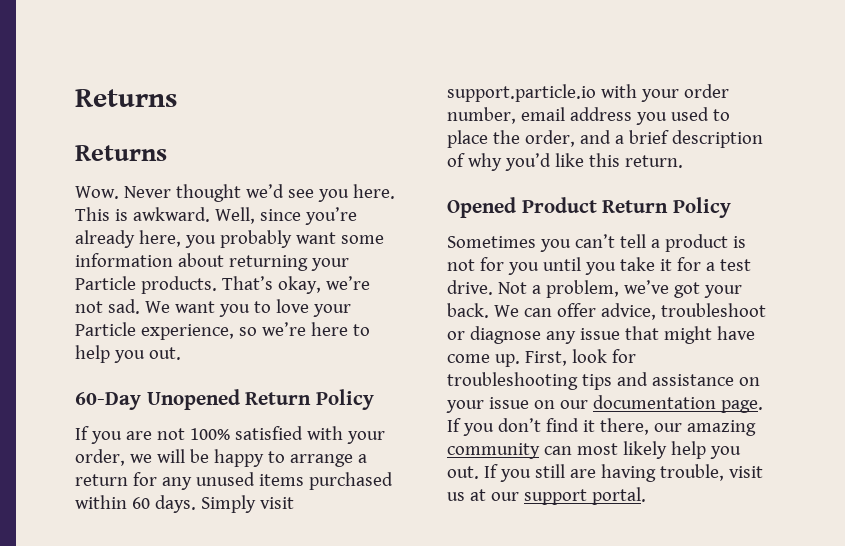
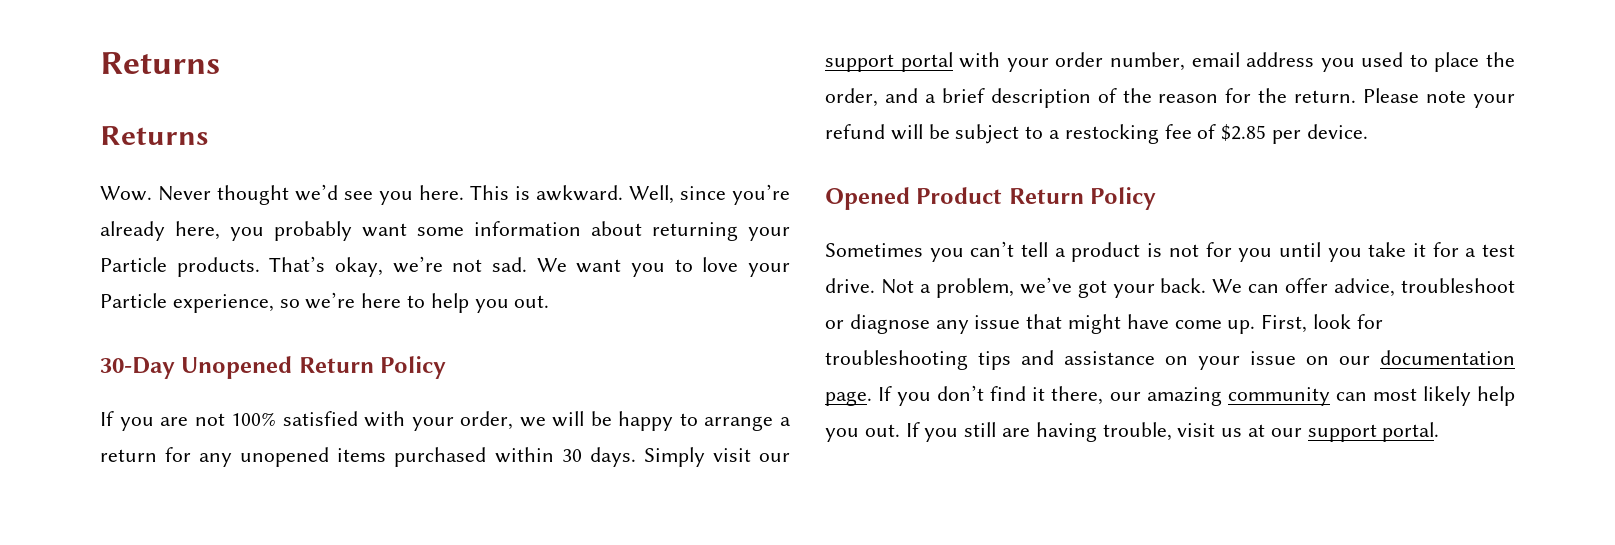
- 60-Day Unopened Return Policy
+ 30-Day Unopened Return Policy
- If you are not 100% satisfied with your order, we will be happy to arrange a return for any unused items purchased within 60 days.
+ If you are not 100% satisfied with your order, we will be happy to arrange a return for any unopened items purchased within 30 days.
- Simply visit support.particle.io with your order number, email address you used to place the order, and a brief description of why you’d like this return.
+ Simply visit our support portal with your order number, email address you used to place the order, and a brief description of the reason for the return. Please note your refund will be subject to a restocking fee of $2.85 per device.

